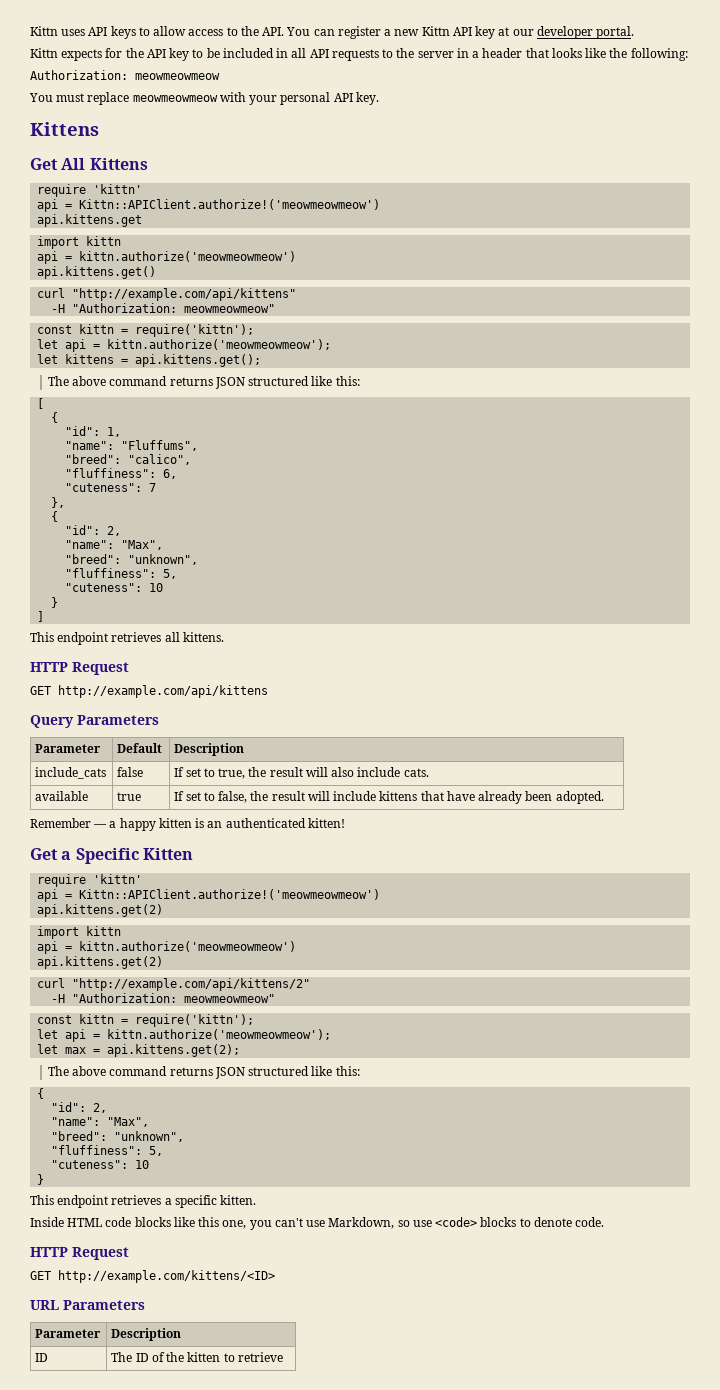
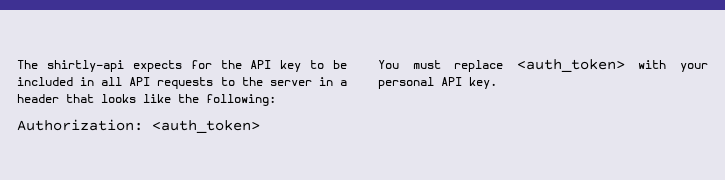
- Kittn uses API keys to allow access to the API. You can register a new Kittn API key at our developer portal.
- Kittn expects for the API key to be included in all API requests to the server in a header that looks like the following:
+ The shirtly-api expects for the API key to be included in all API requests to the server in a header that looks like the following:
- Authorization: meowmeowmeow
+ Authorization: <auth_token>
- You must replace meowmeowmeow with your personal API key.
- Kittens
- Get All Kittens
- require 'kittn'
- api = Kittn::APIClient.authorize!('meowmeowmeow')
- api.kittens.get
- import kittn
- api = kittn.authorize('meowmeowmeow')
- api.kittens.get()
- curl "http://example.com/api/kittens"
- -H "Authorization: meowmeowmeow"
- const kittn = require('kittn');
- let api = kittn.authorize('meowmeowmeow');
- let kittens = api.kittens.get();
- The above command returns JSON structured like this:
- [
- {
- "id": 1,
- "name": "Fluffums",
- "breed": "calico",
- "fluffiness": 6,
- "cuteness": 7
- },
- {
- "id": 2,
- "name": "Max",
- "breed": "unknown",
- "fluffiness": 5,
- "cuteness": 10
- }
- ]
- This endpoint retrieves all kittens.
- HTTP Request
- GET http://example.com/api/kittens
- Query Parameters
- Parameter | Default | Description
- include_cats | false | If set to true, the result will also include cats.
- available | true | If set to false, the result will include kittens that have already been adopted.
- Remember — a happy kitten is an authenticated kitten!
- Get a Specific Kitten
- require 'kittn'
- api = Kittn::APIClient.authorize!('meowmeowmeow')
- api.kittens.get(2)
- import kittn
- api = kittn.authorize('meowmeowmeow')
- api.kittens.get(2)
- curl "http://example.com/api/kittens/2"
- -H "Authorization: meowmeowmeow"
- const kittn = require('kittn');
- let api = kittn.authorize('meowmeowmeow');
- let max = api.kittens.get(2);
- The above command returns JSON structured like this:
- {
- "id": 2,
- "name": "Max",
- "breed": "unknown",
- "fluffiness": 5,
- "cuteness": 10
- }
- This endpoint retrieves a specific kitten.
- Inside HTML code blocks like this one, you can't use Markdown, so use <code> blocks to denote code.
- HTTP Request
- GET http://example.com/kittens/<ID>
- URL Parameters
- Parameter | Description
- ID | The ID of the kitten to retrieve
+ You must replace <auth_token> with your personal API key.

